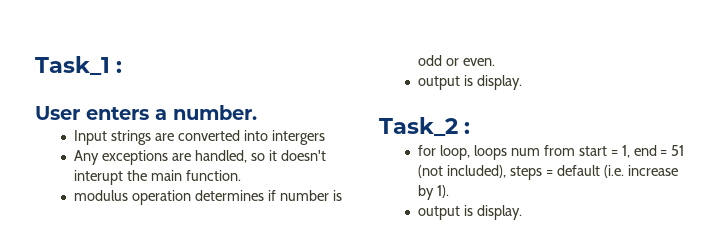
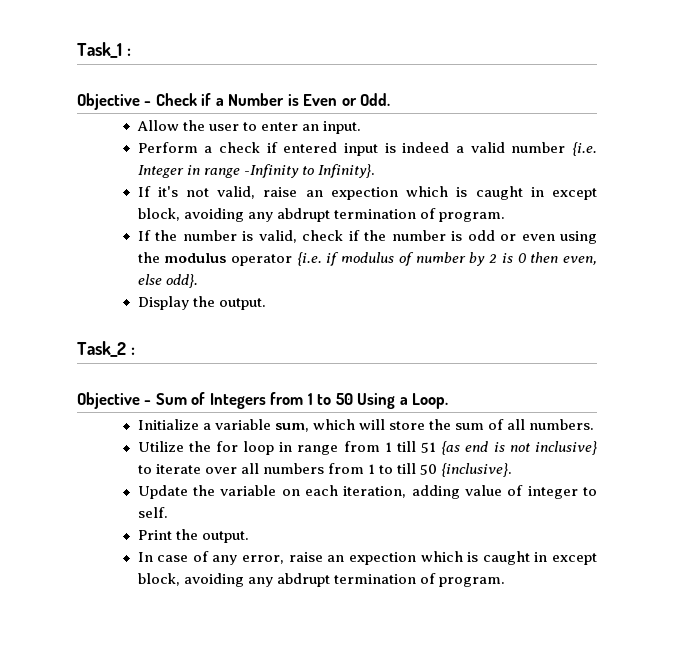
- User enters a number.
- Input strings are converted into intergers
- Any exceptions are handled, so it doesn't interupt the main function.
- modulus operation determines if number is odd or even.
- output is display.
+ Objective - Check if a Number is Even or Odd.
+ Allow the user to enter an input.
+ Perform a check if entered input is indeed a valid number {i.e. Integer in range -Infinity to Infinity}.
+ If it's not valid, raise an expection which is caught in except block, avoiding any abdrupt termination of program.
+ If the number is valid, check if the number is odd or even using the modulus operator {i.e. if modulus of number by 2 is 0 then even, else odd}.
+ Display the output.
  Task_2 :
- for loop, loops num from start = 1, end = 51 (not included), steps = default (i.e. increase by 1).
- output is display.
+ Objective - Sum of Integers from 1 to 50 Using a Loop.
+ Initialize a variable sum, which will store the sum of all numbers.
+ Utilize the for loop in range from 1 till 51 {as end is not inclusive} to iterate over all numbers from 1 to till 50 {inclusive}.
+ Update the variable on each iteration, adding value of integer to self.
+ Print the output.
+ In case of any error, raise an expection which is caught in except block, avoiding any abdrupt termination of program.

